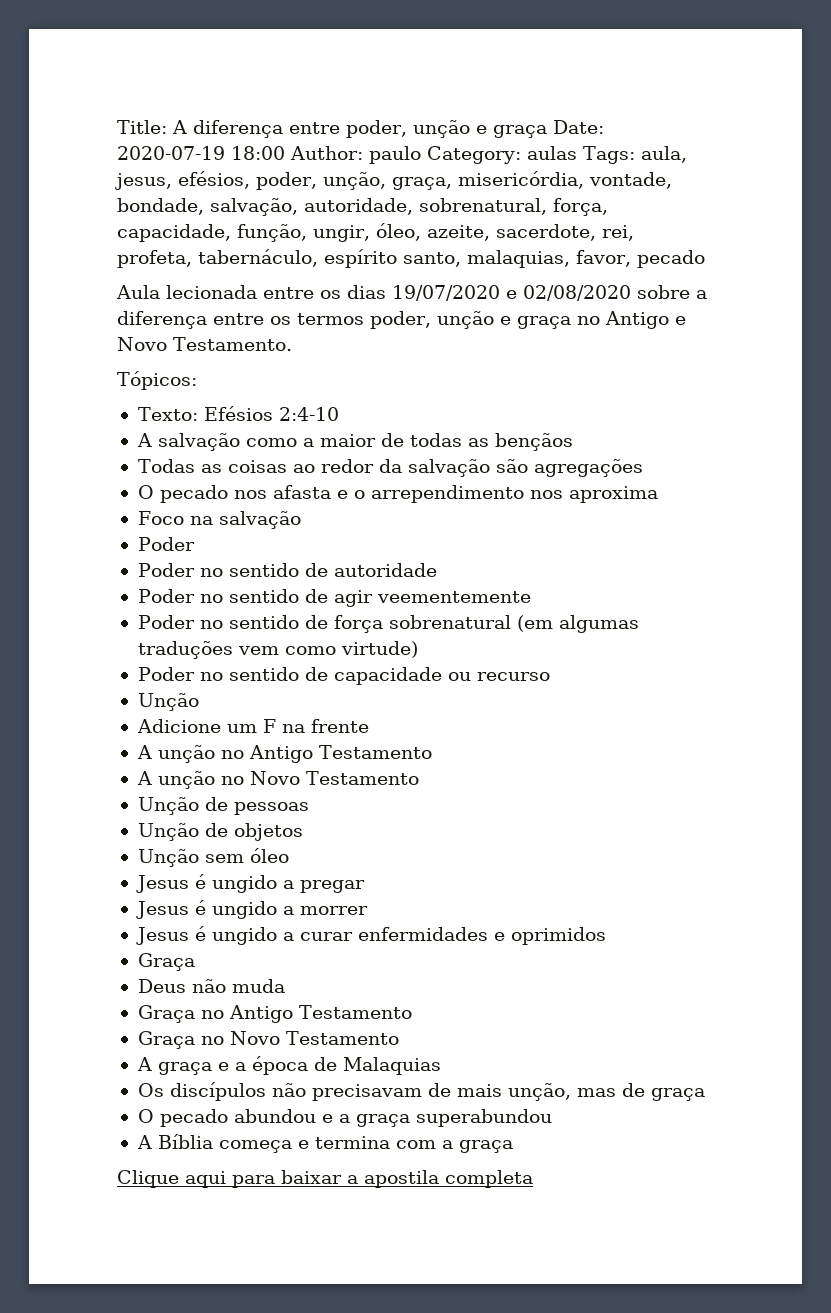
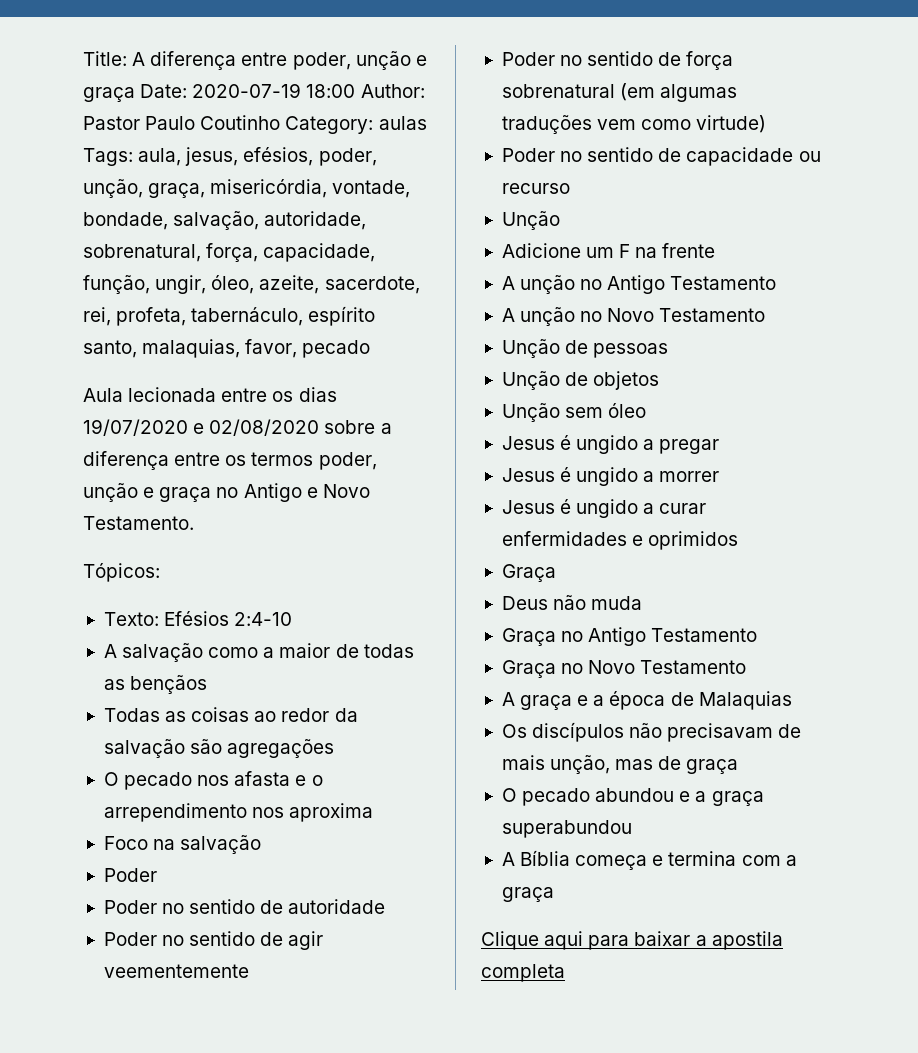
- Title: A diferença entre poder, unção e graça Date: 2020-07-19 18:00 Author: paulo Category: aulas Tags: aula, jesus, efésios, poder, unção, graça, misericórdia, vontade, bondade, salvação, autoridade, sobrenatural, força, capacidade, função, ungir, óleo, azeite, sacerdote, rei, profeta, tabernáculo, espírito santo, malaquias, favor, pecado
+ Title: A diferença entre poder, unção e graça Date: 2020-07-19 18:00 Author: Pastor Paulo Coutinho Category: aulas Tags: aula, jesus, efésios, poder, unção, graça, misericórdia, vontade, bondade, salvação, autoridade, sobrenatural, força, capacidade, função, ungir, óleo, azeite, sacerdote, rei, profeta, tabernáculo, espírito santo, malaquias, favor, pecado

